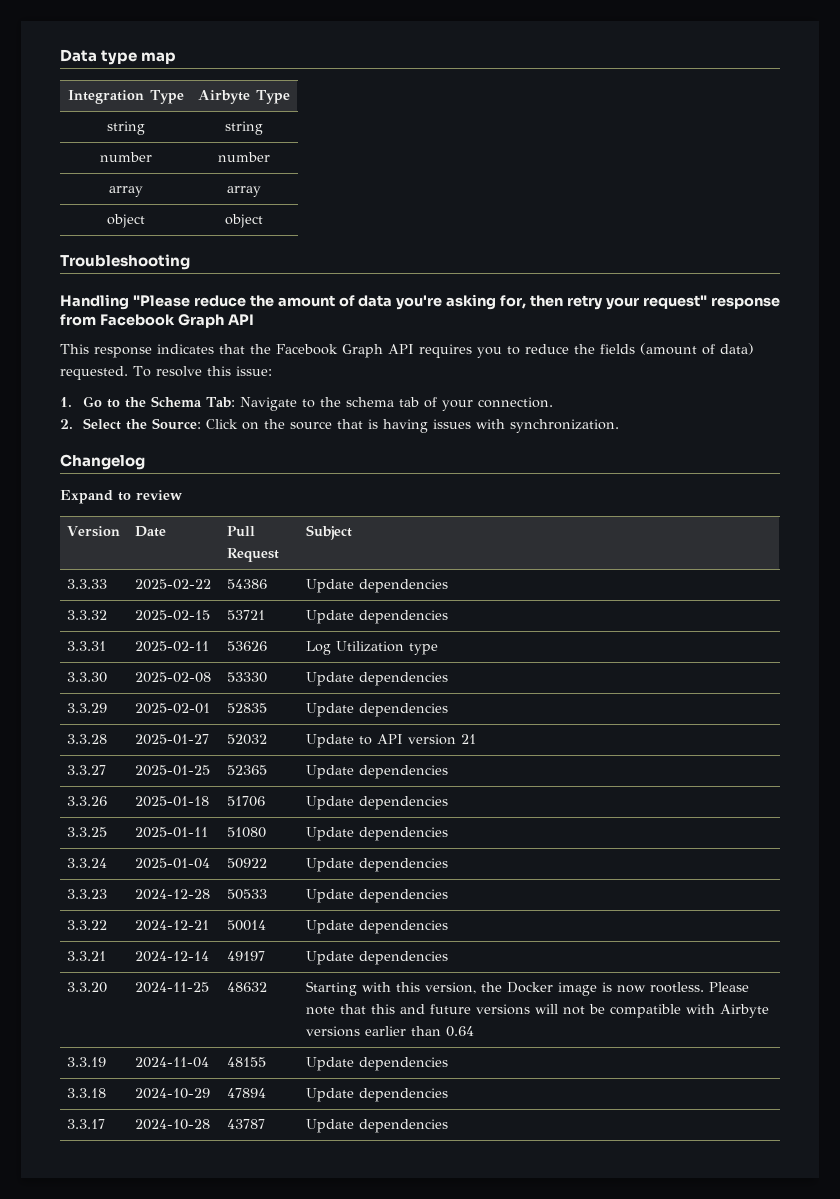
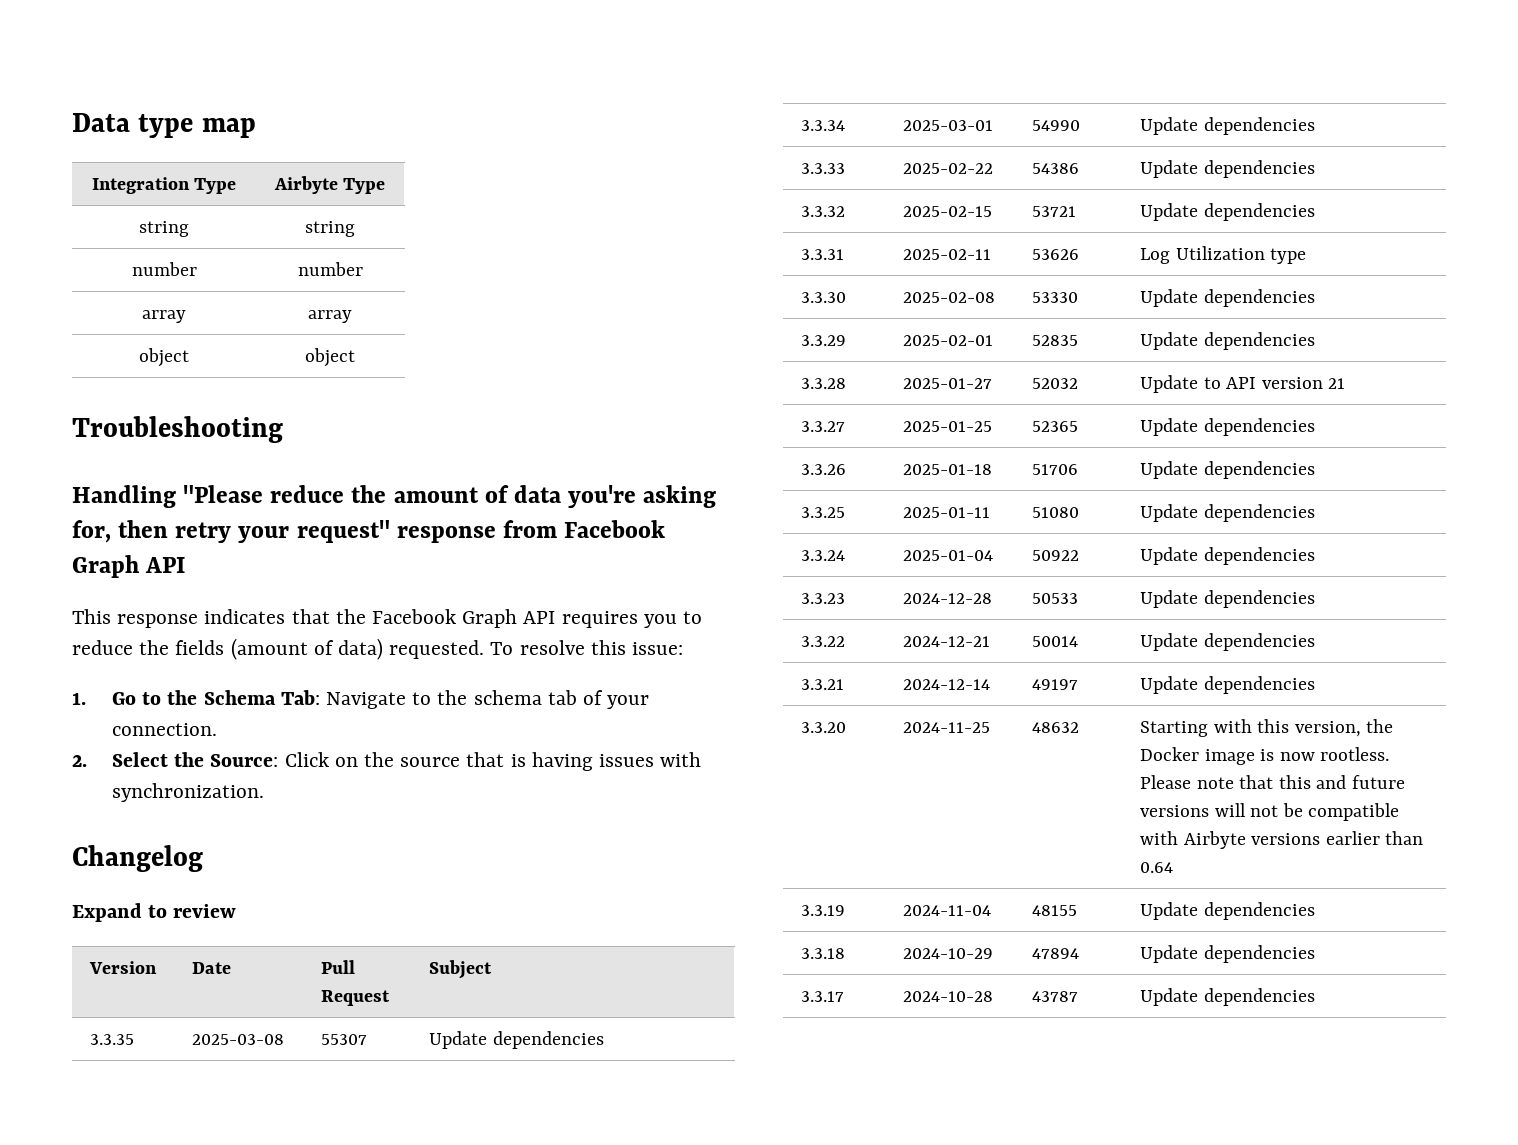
+ 3.3.35 | 2025-03-08 | 55307 | Update dependencies
+ 3.3.34 | 2025-03-01 | 54990 | Update dependencies

